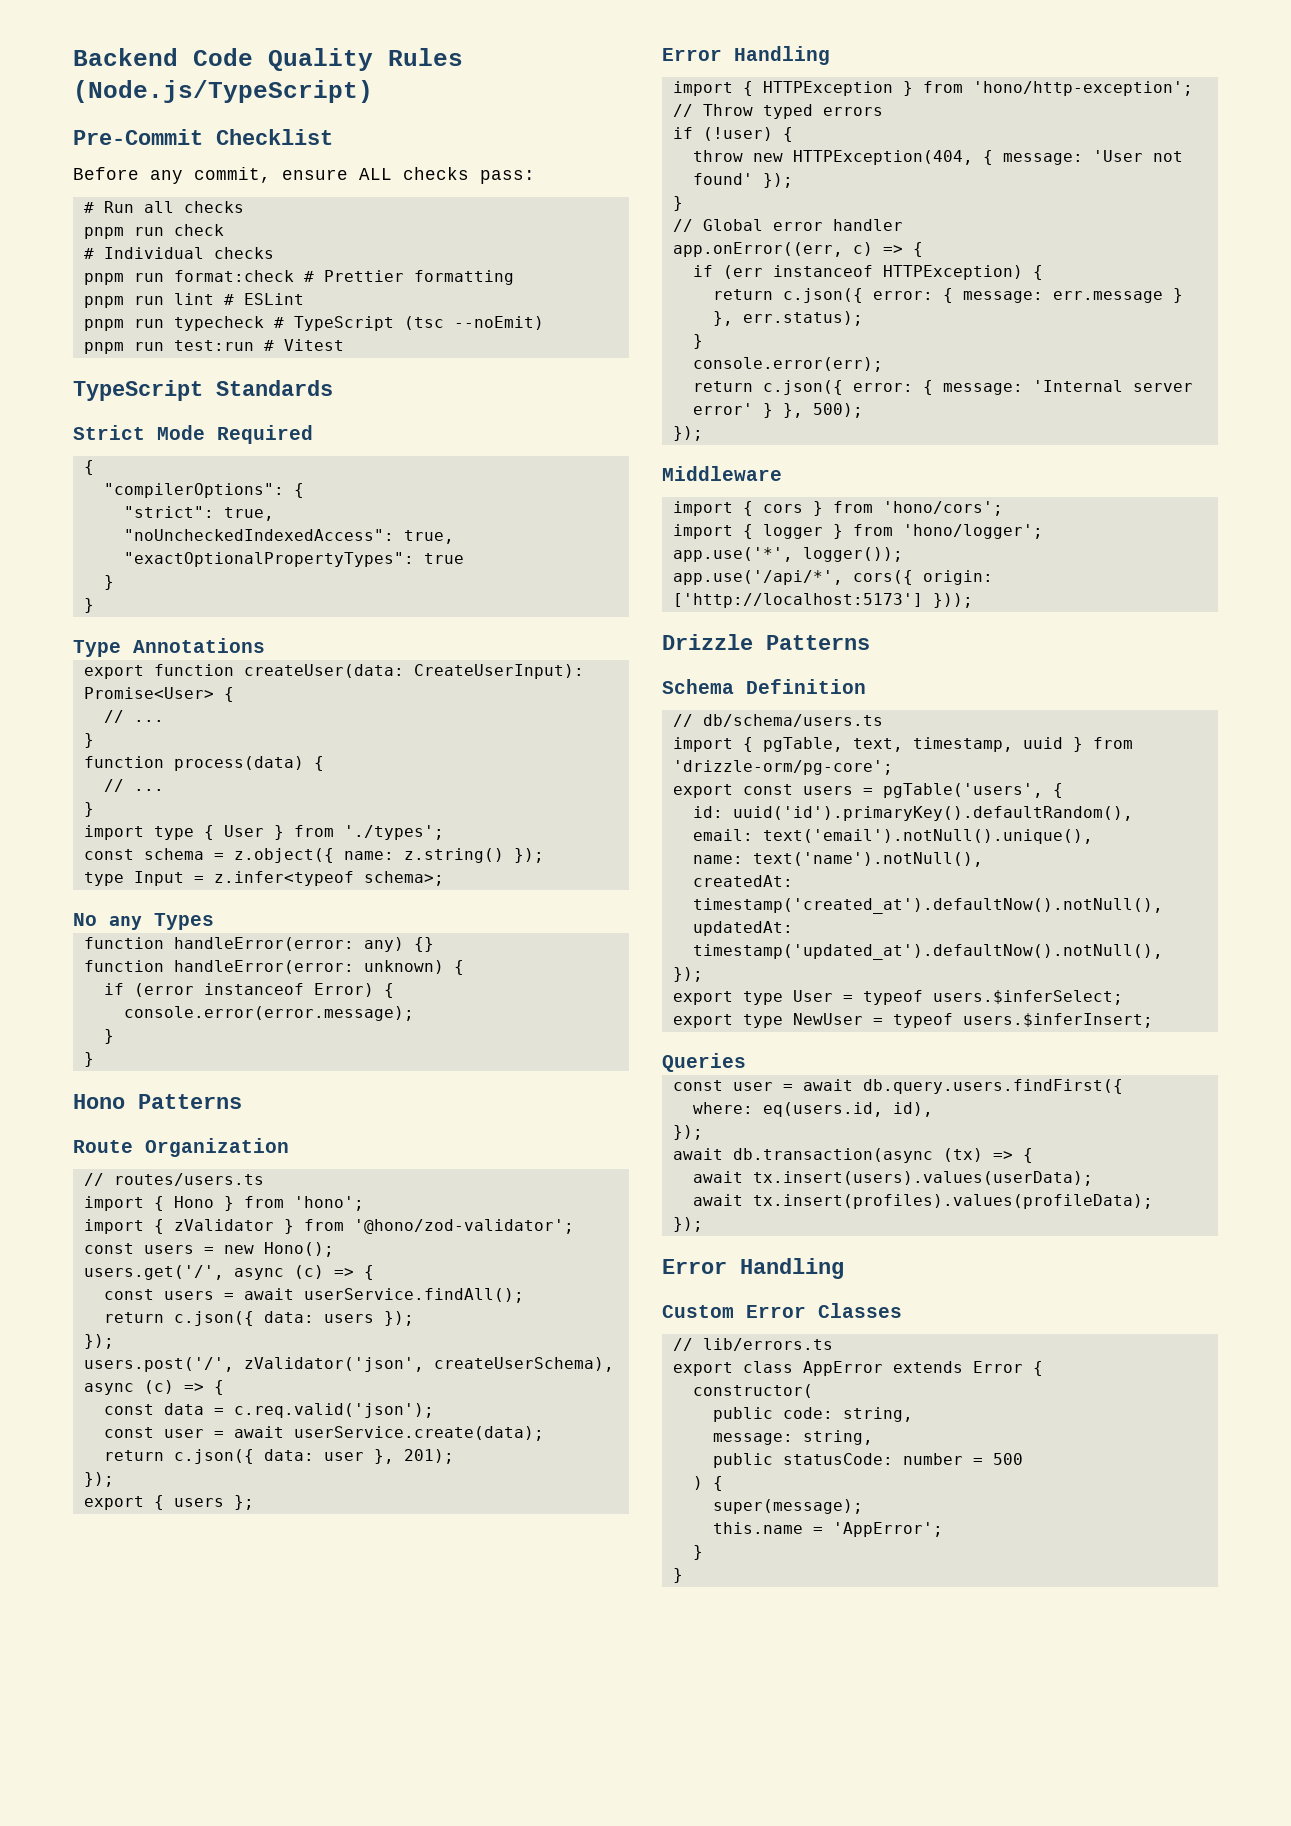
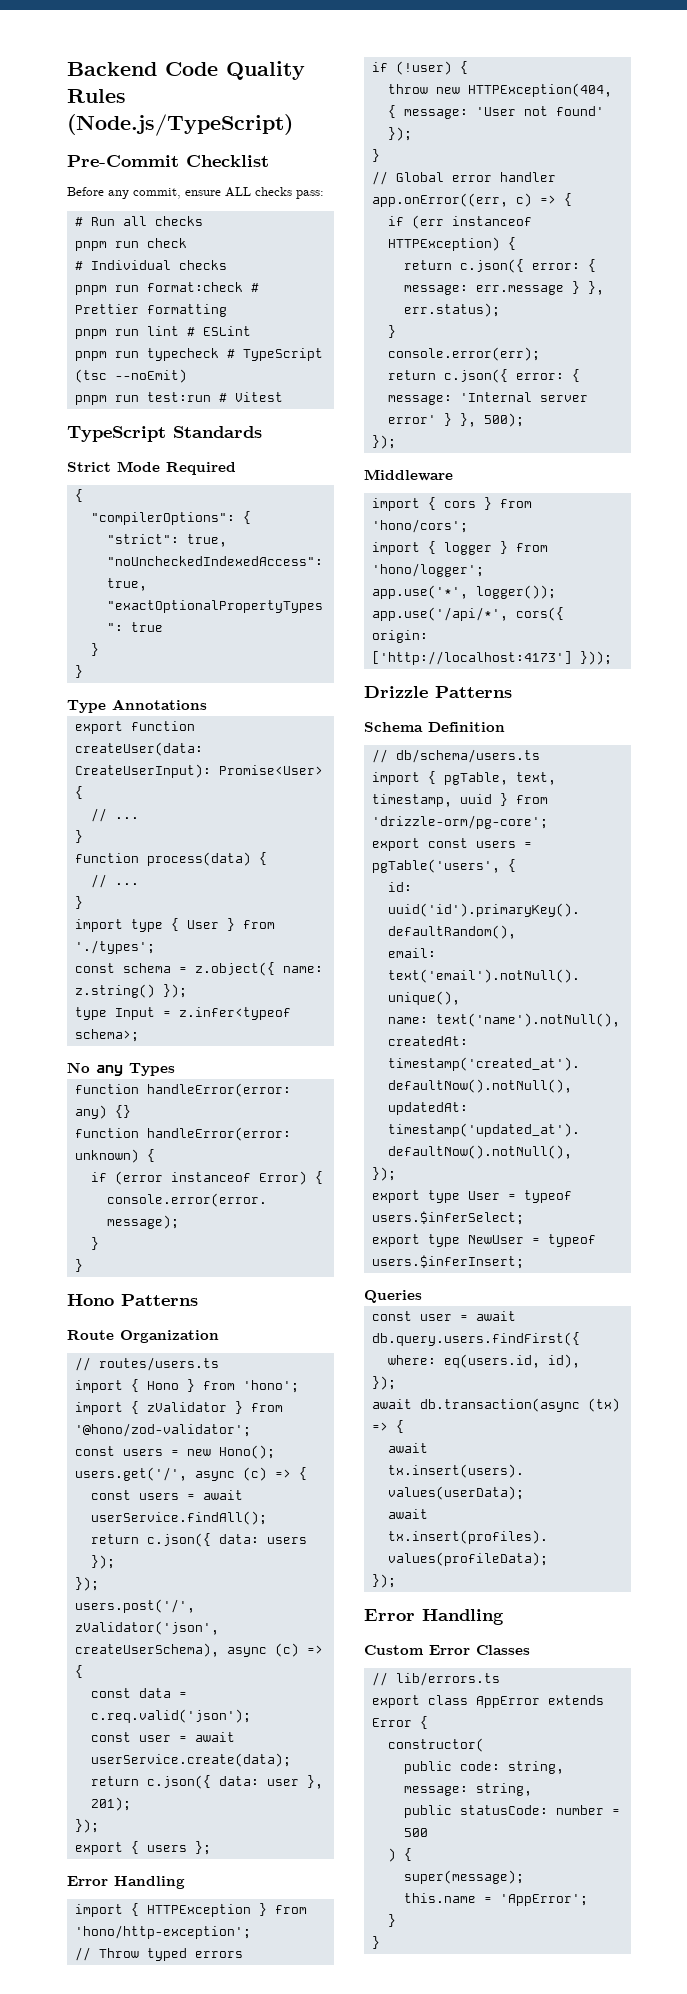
- app.use('/api/*', cors({ origin: ['http://localhost:5173'] }));
+ app.use('/api/*', cors({ origin: ['http://localhost:4173'] }));

